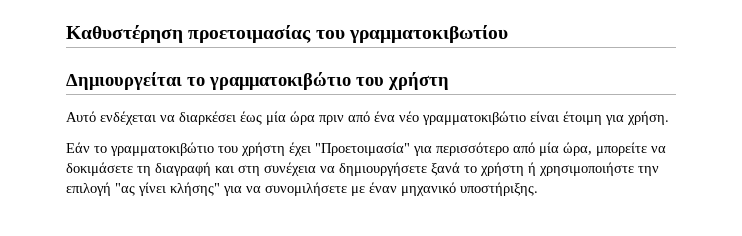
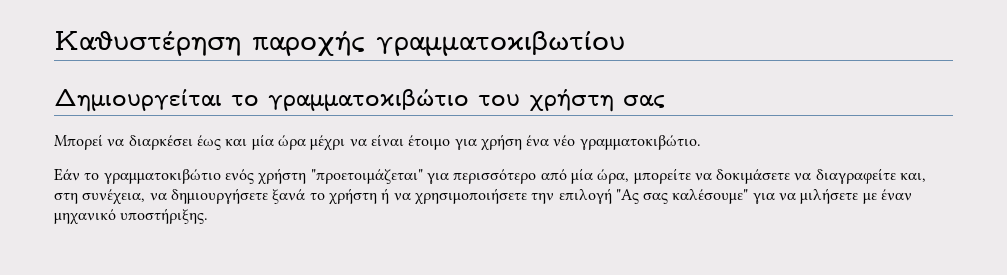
- Καθυστέρηση προετοιμασίας του γραμματοκιβωτίου
+ Καθυστέρηση παροχής γραμματοκιβωτίου
- Δημιουργείται το γραμματοκιβώτιο του χρήστη
- Αυτό ενδέχεται να διαρκέσει έως μία ώρα πριν από ένα νέο γραμματοκιβώτιο είναι έτοιμη για χρήση.
+ Δημιουργείται το γραμματοκιβώτιο του χρήστη σας
+ Μπορεί να διαρκέσει έως και μία ώρα μέχρι να είναι έτοιμο για χρήση ένα νέο γραμματοκιβώτιο.
- Εάν το γραμματοκιβώτιο του χρήστη έχει "Προετοιμασία" για περισσότερο από μία ώρα, μπορείτε να δοκιμάσετε τη διαγραφή και στη συνέχεια να δημιουργήσετε ξανά το χρήστη ή χρησιμοποιήστε την επιλογή "ας γίνει κλήσης" για να συνομιλήσετε με έναν μηχανικό υποστήριξης.
+ Εάν το γραμματοκιβώτιο ενός χρήστη "προετοιμάζεται" για περισσότερο από μία ώρα, μπορείτε να δοκιμάσετε να διαγραφείτε και, στη συνέχεια, να δημιουργήσετε ξανά το χρήστη ή να χρησιμοποιήσετε την επιλογή "Ας σας καλέσουμε" για να μιλήσετε με έναν μηχανικό υποστήριξης.

